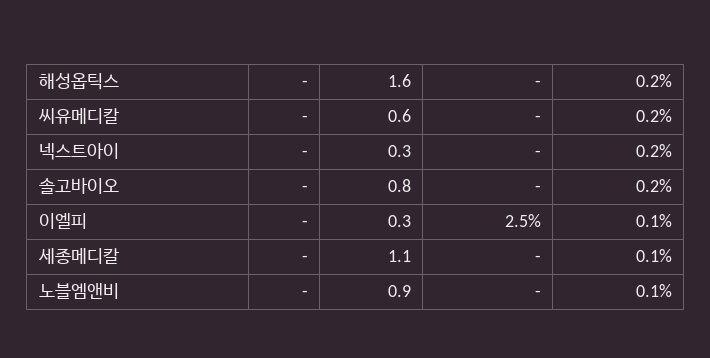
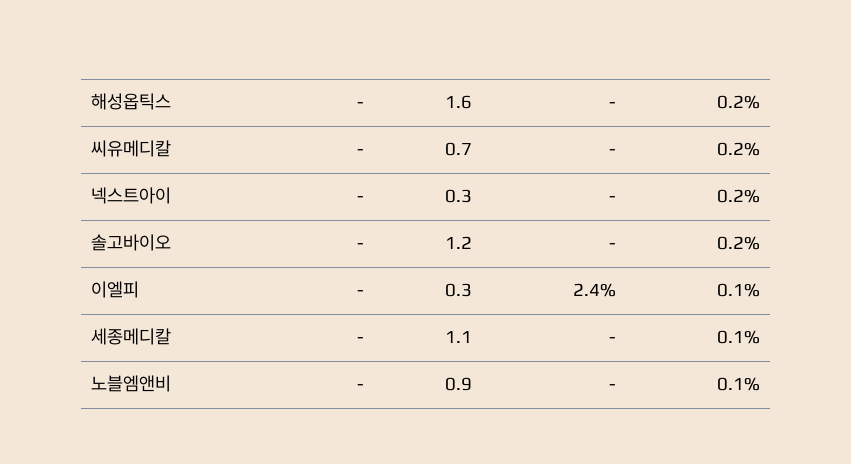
- 씨유메디칼 | - | 0.6 | - | 0.2%
+ 씨유메디칼 | - | 0.7 | - | 0.2%
- 솔고바이오 | - | 0.8 | - | 0.2%
+ 솔고바이오 | - | 1.2 | - | 0.2%
- 이엘피 | - | 0.3 | 2.5% | 0.1%
+ 이엘피 | - | 0.3 | 2.4% | 0.1%

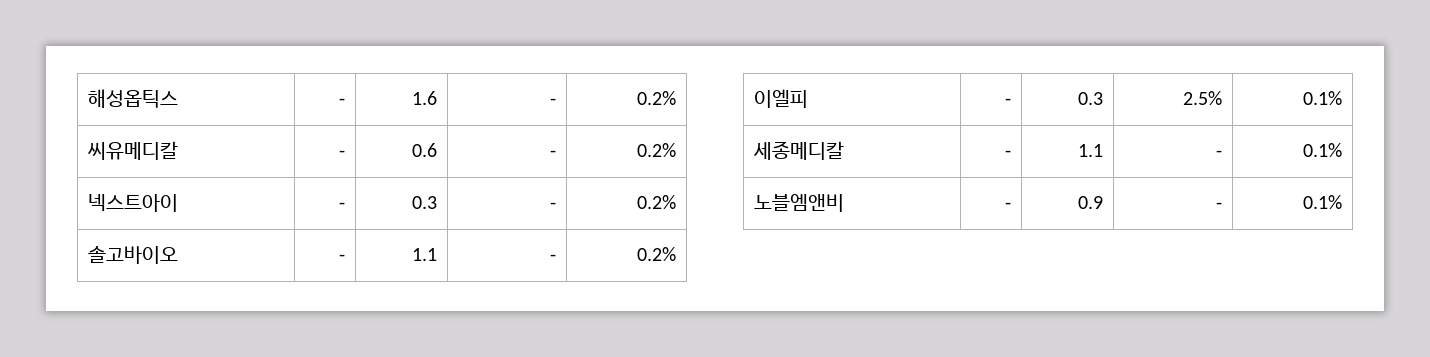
- 씨유메디칼 | - | 0.7 | - | 0.2%
+ 씨유메디칼 | - | 0.6 | - | 0.2%
- 솔고바이오 | - | 1.2 | - | 0.2%
+ 솔고바이오 | - | 1.1 | - | 0.2%
- 이엘피 | - | 0.3 | 2.4% | 0.1%
+ 이엘피 | - | 0.3 | 2.5% | 0.1%

